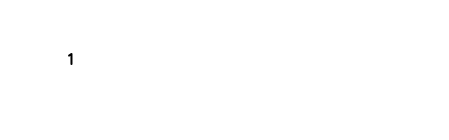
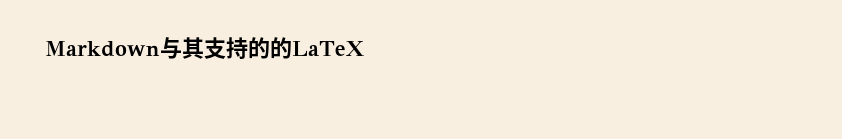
- 1
+ Markdown与其支持的的LaTeX

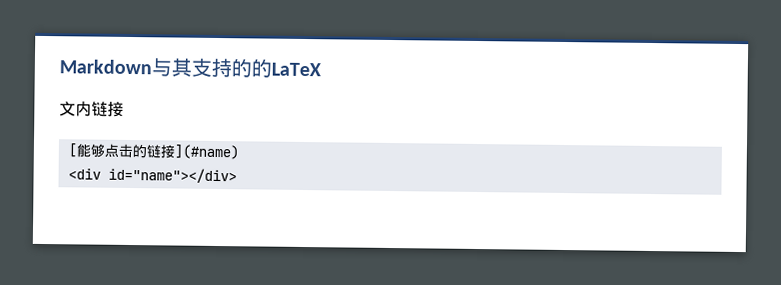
+ 文内链接
+ [能够点击的链接](#name)
+ <div id="name"></div>

